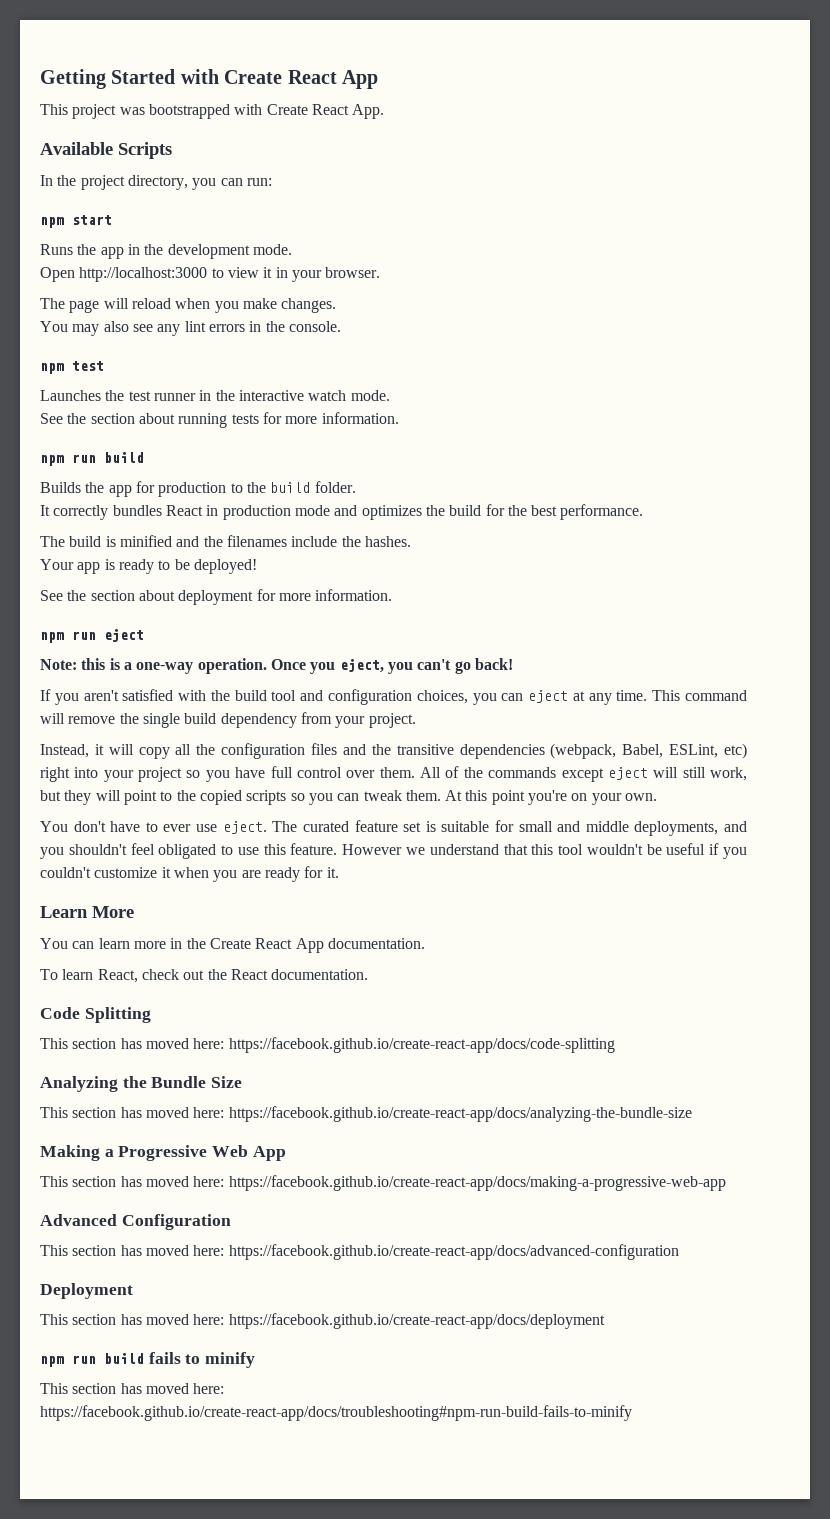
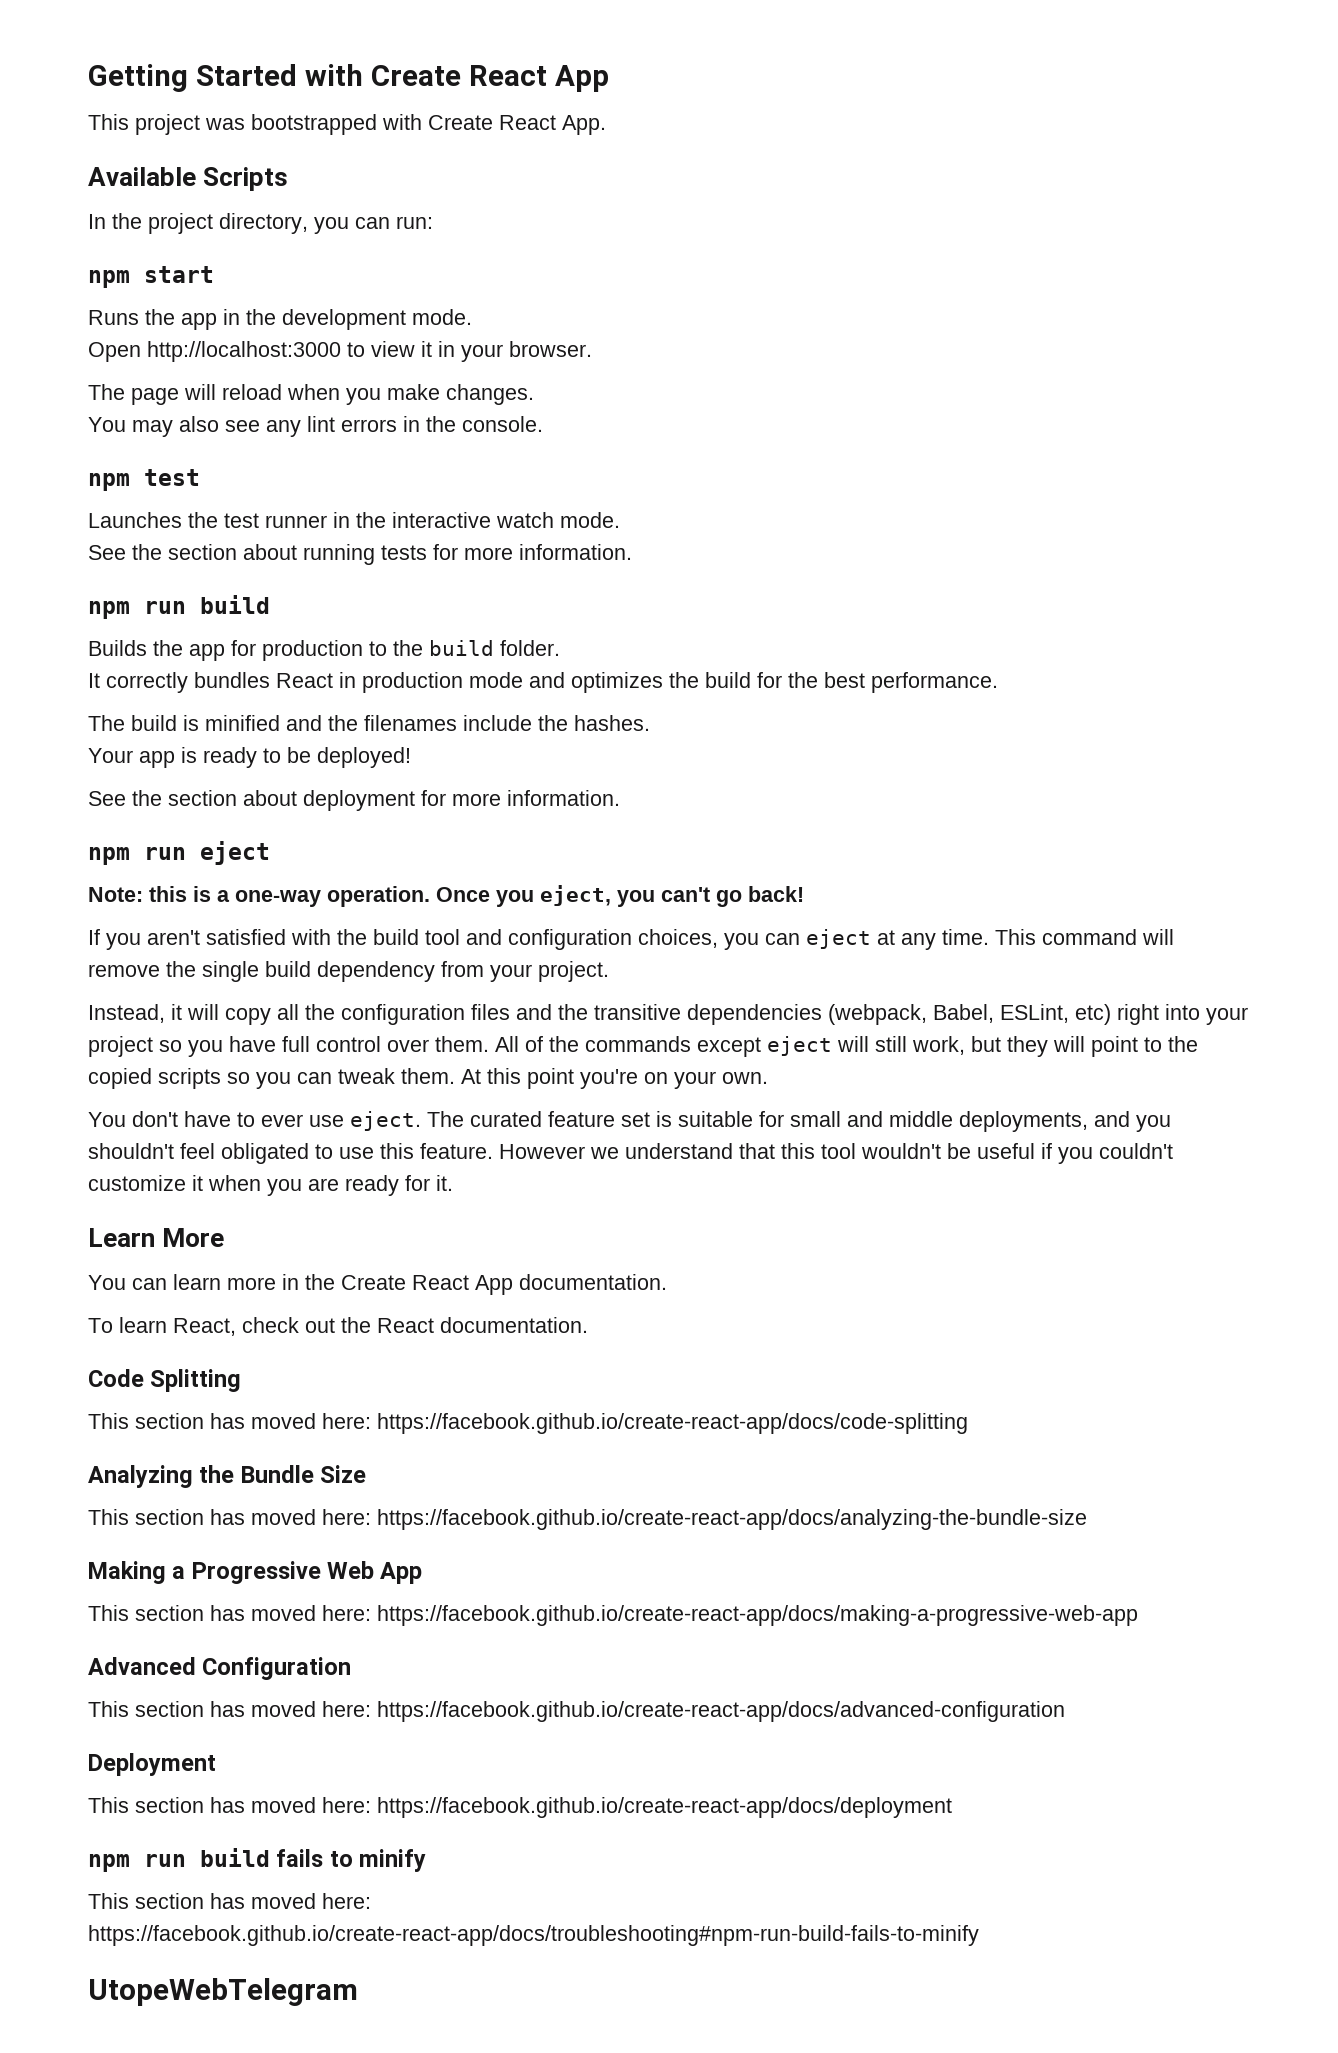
+ UtopeWebTelegram

